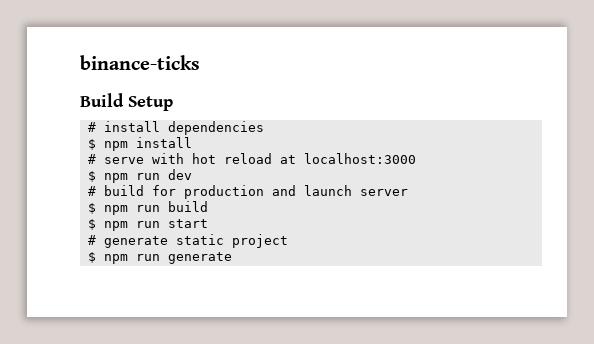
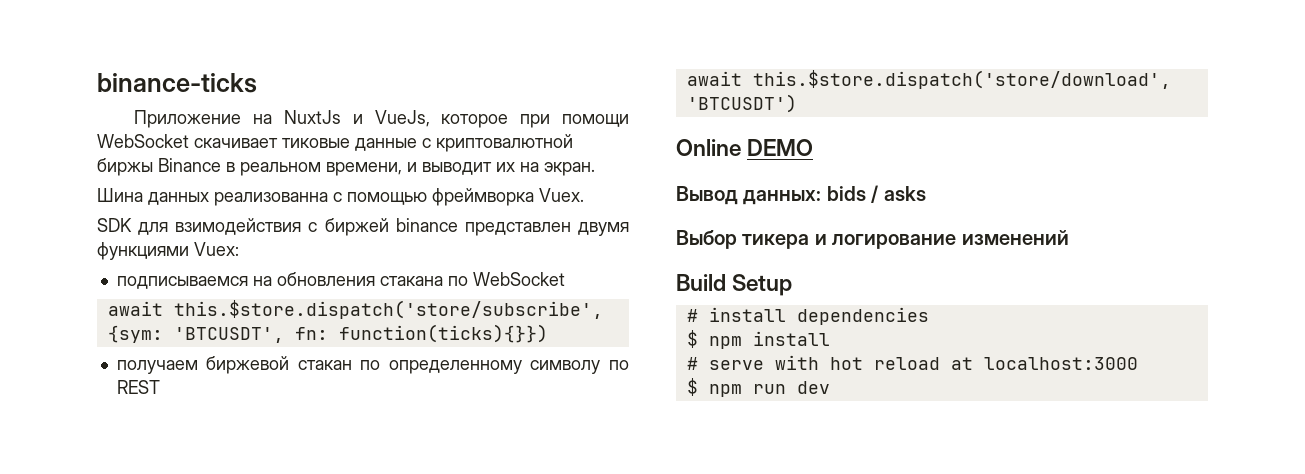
+ Приложение на NuxtJs и VueJs, которое при помощи WebSocket скачивает тиковые данные с криптовалютной биржы Binance в реальном времени, и выводит их на экран.
+ Шина данных реализованна с помощью фреймворка Vuex.
+ SDK для взимодействия с биржей binance представлен двумя функциями Vuex:
+ подписываемся на обновления стакана по WebSocket
+ await this.$store.dispatch('store/subscribe', {sym: 'BTCUSDT', fn: function(ticks){}})
+ получаем биржевой стакан по определенному символу по REST
+ await this.$store.dispatch('store/download', 'BTCUSDT')
+ Online DEMO
+ Вывод данных: bids / asks
+ Выбор тикера и логирование изменений
- # build for production and launch server
- $ npm run build
- $ npm run start
- # generate static project
- $ npm run generate

